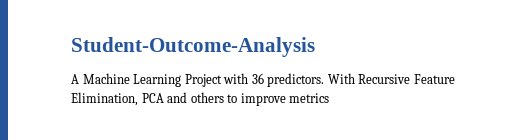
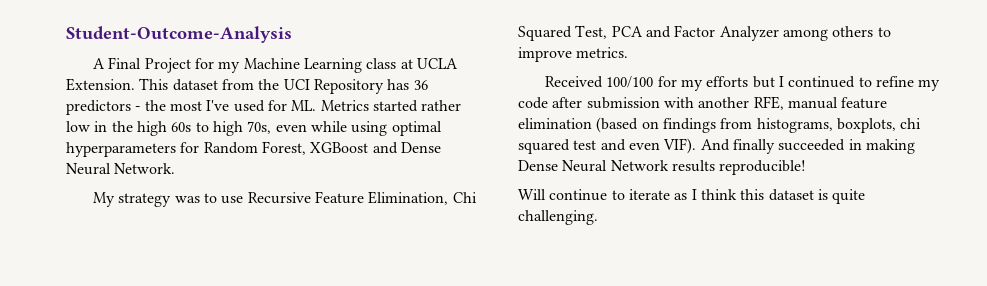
- A Machine Learning Project with 36 predictors. With Recursive Feature Elimination, PCA and others to improve metrics
+ A Final Project for my Machine Learning class at UCLA Extension. This dataset from the UCI Repository has 36 predictors - the most I've used for ML. Metrics started rather low in the high 60s to high 70s, even while using optimal hyperparameters for Random Forest, XGBoost and Dense Neural Network.
+ My strategy was to use Recursive Feature Elimination, Chi Squared Test, PCA and Factor Analyzer among others to improve metrics.
+ Received 100/100 for my efforts but I continued to refine my code after submission with another RFE, manual feature elimination (based on findings from histograms, boxplots, chi squared test and even VIF). And finally succeeded in making Dense Neural Network results reproducible!
+ Will continue to iterate as I think this dataset is quite challenging.

